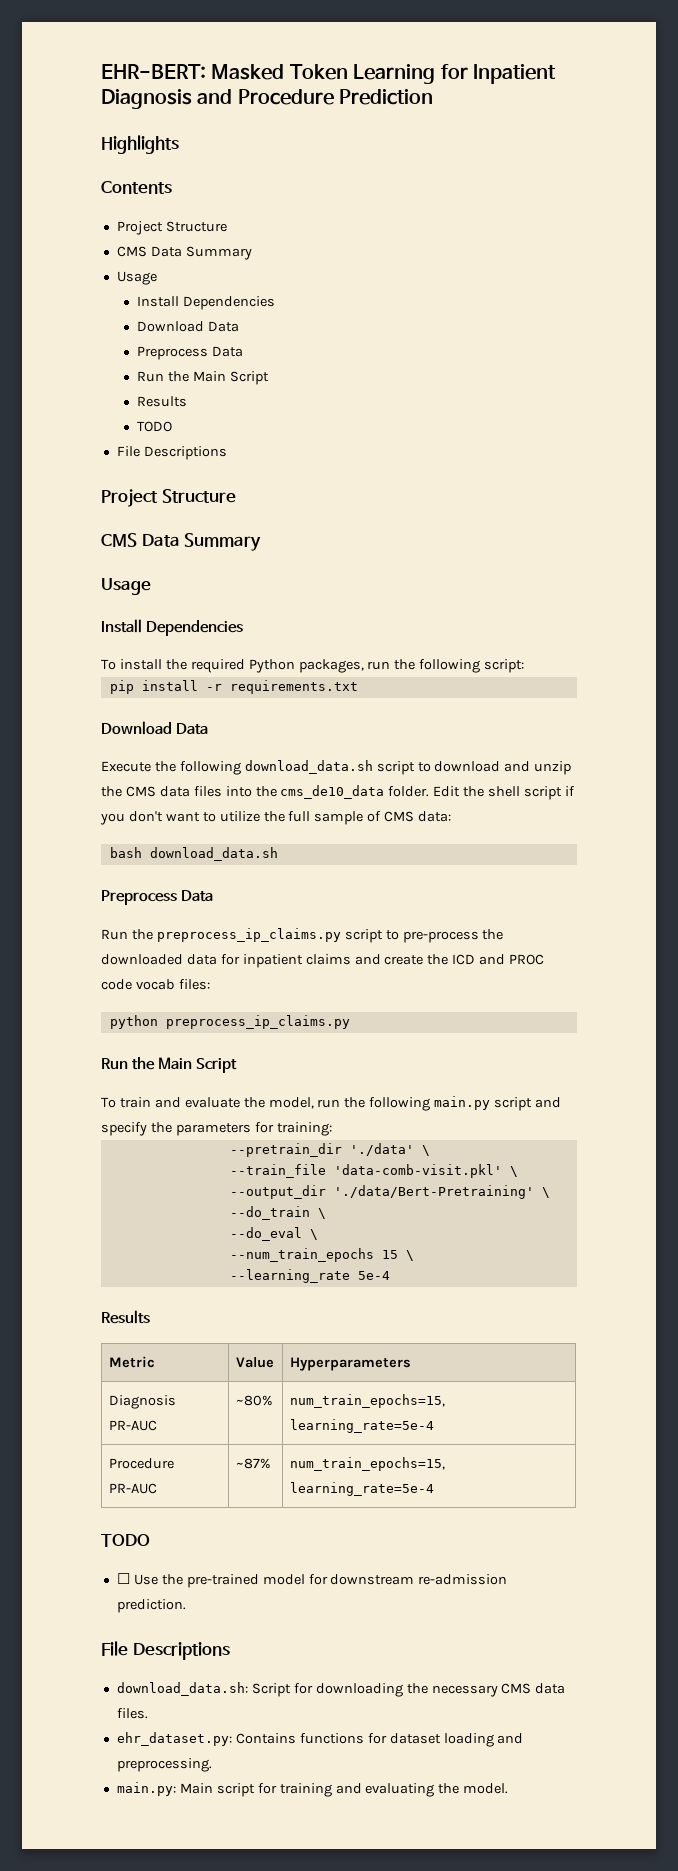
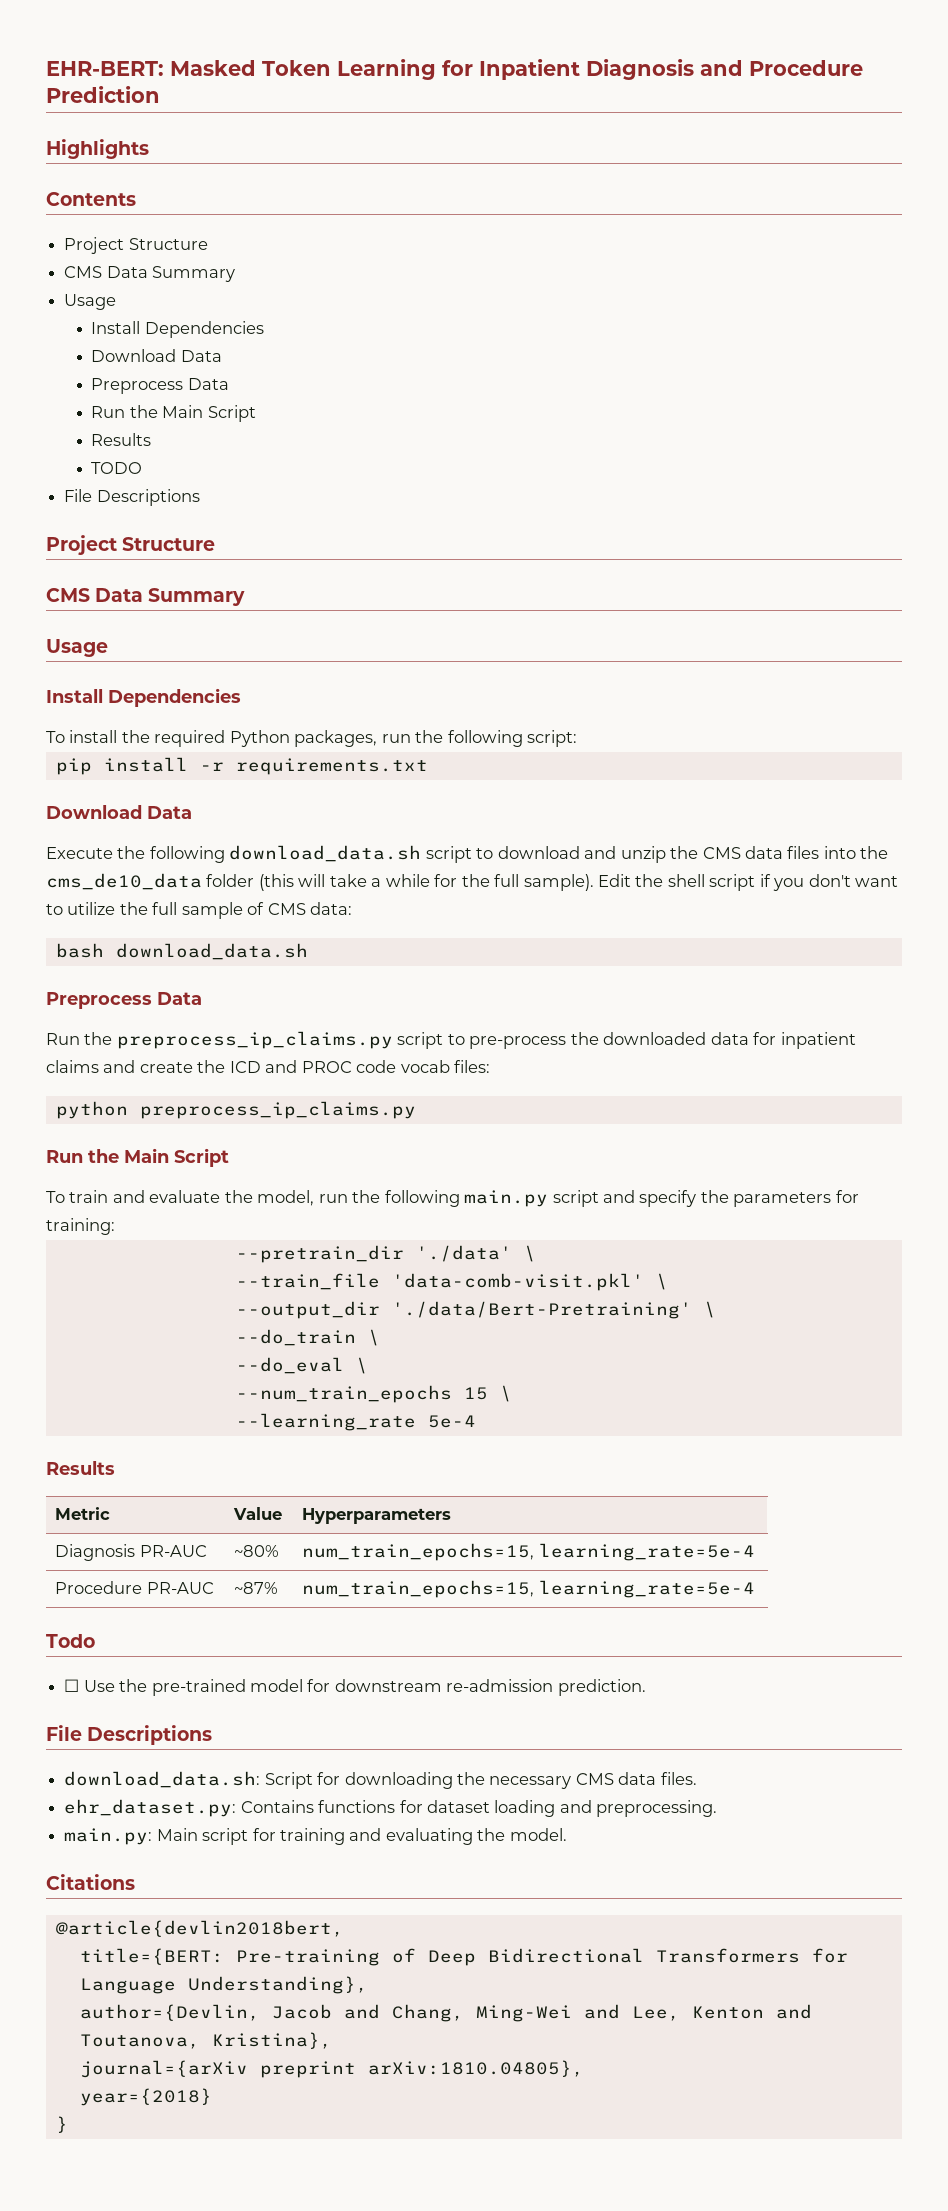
- Execute the following download_data.sh script to download and unzip the CMS data files into the cms_de10_data folder.
+ Execute the following download_data.sh script to download and unzip the CMS data files into the cms_de10_data folder (this will take a while for the full sample).
  Procedure PR-AUC | ~87% | num_train_epochs=15, learning_rate=5e-4
- TODO
+ Todo
+ Citations
+ @article{devlin2018bert,
+ title={BERT: Pre-training of Deep Bidirectional Transformers for Language Understanding},
+ author={Devlin, Jacob and Chang, Ming-Wei and Lee, Kenton and Toutanova, Kristina},
+ journal={arXiv preprint arXiv:1810.04805},
+ year={2018}
+ }

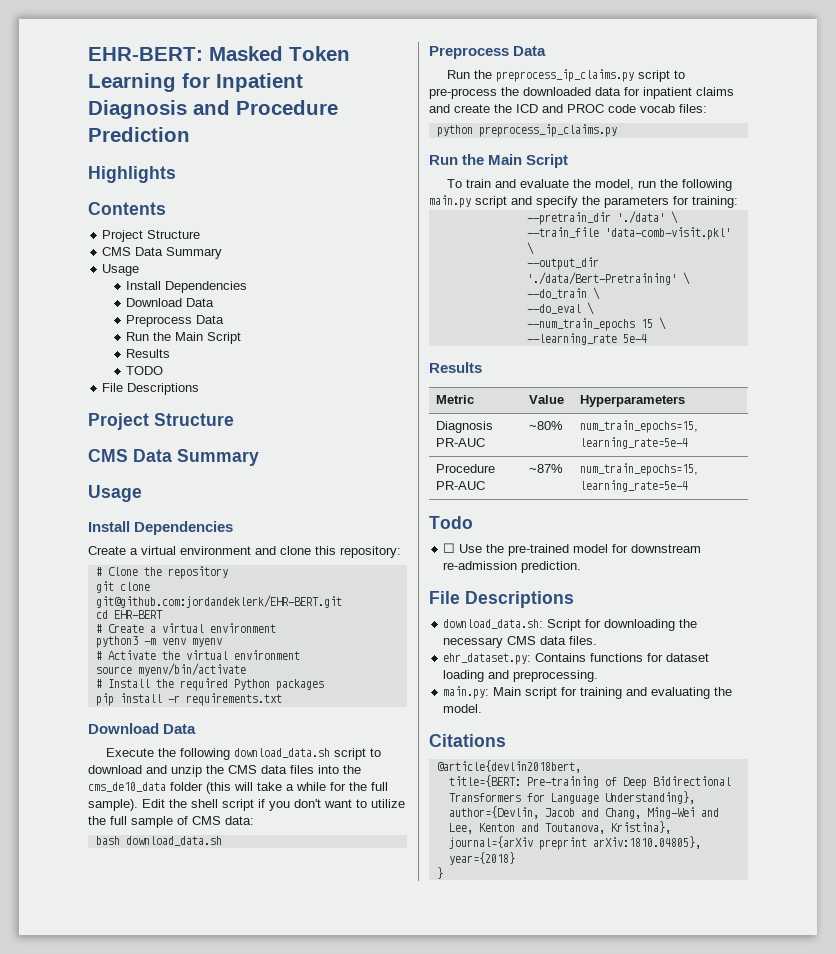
- To install the required Python packages, run the following script:
+ Create a virtual environment and clone this repository:
+ # Clone the repository
+ git clone git@github.com:jordandeklerk/EHR-BERT.git
+ cd EHR-BERT
+ # Create a virtual environment
+ python3 -m venv myenv
+ # Activate the virtual environment
+ source myenv/bin/activate
+ # Install the required Python packages

